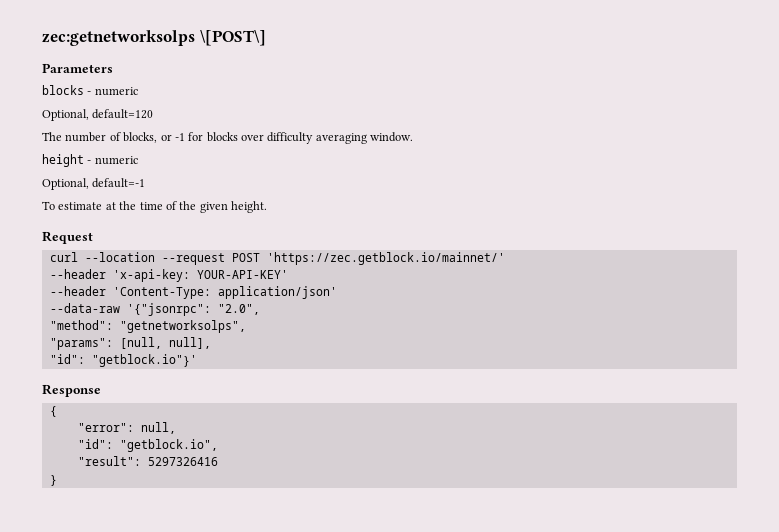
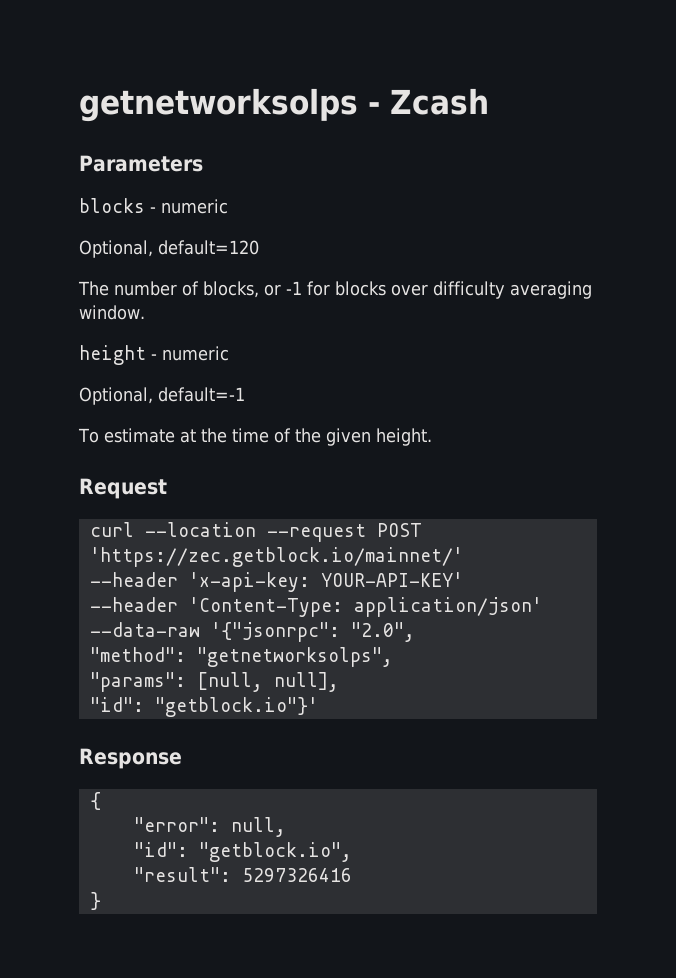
- zec:getnetworksolps \[POST\]
+ getnetworksolps - Zcash

